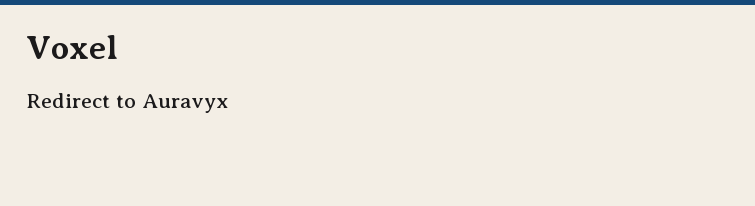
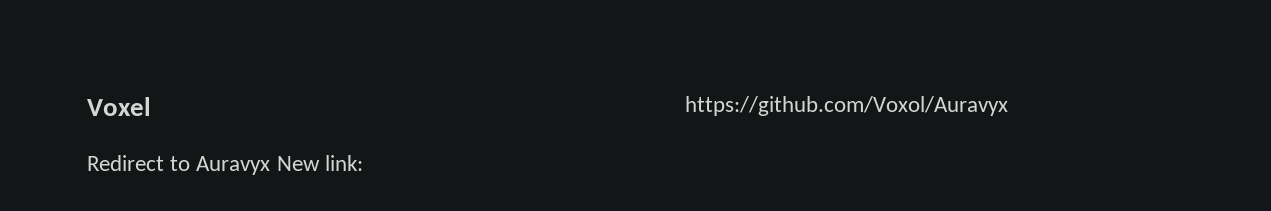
- Redirect to Auravyx
+ Redirect to Auravyx New link: https://github.com/Voxol/Auravyx

